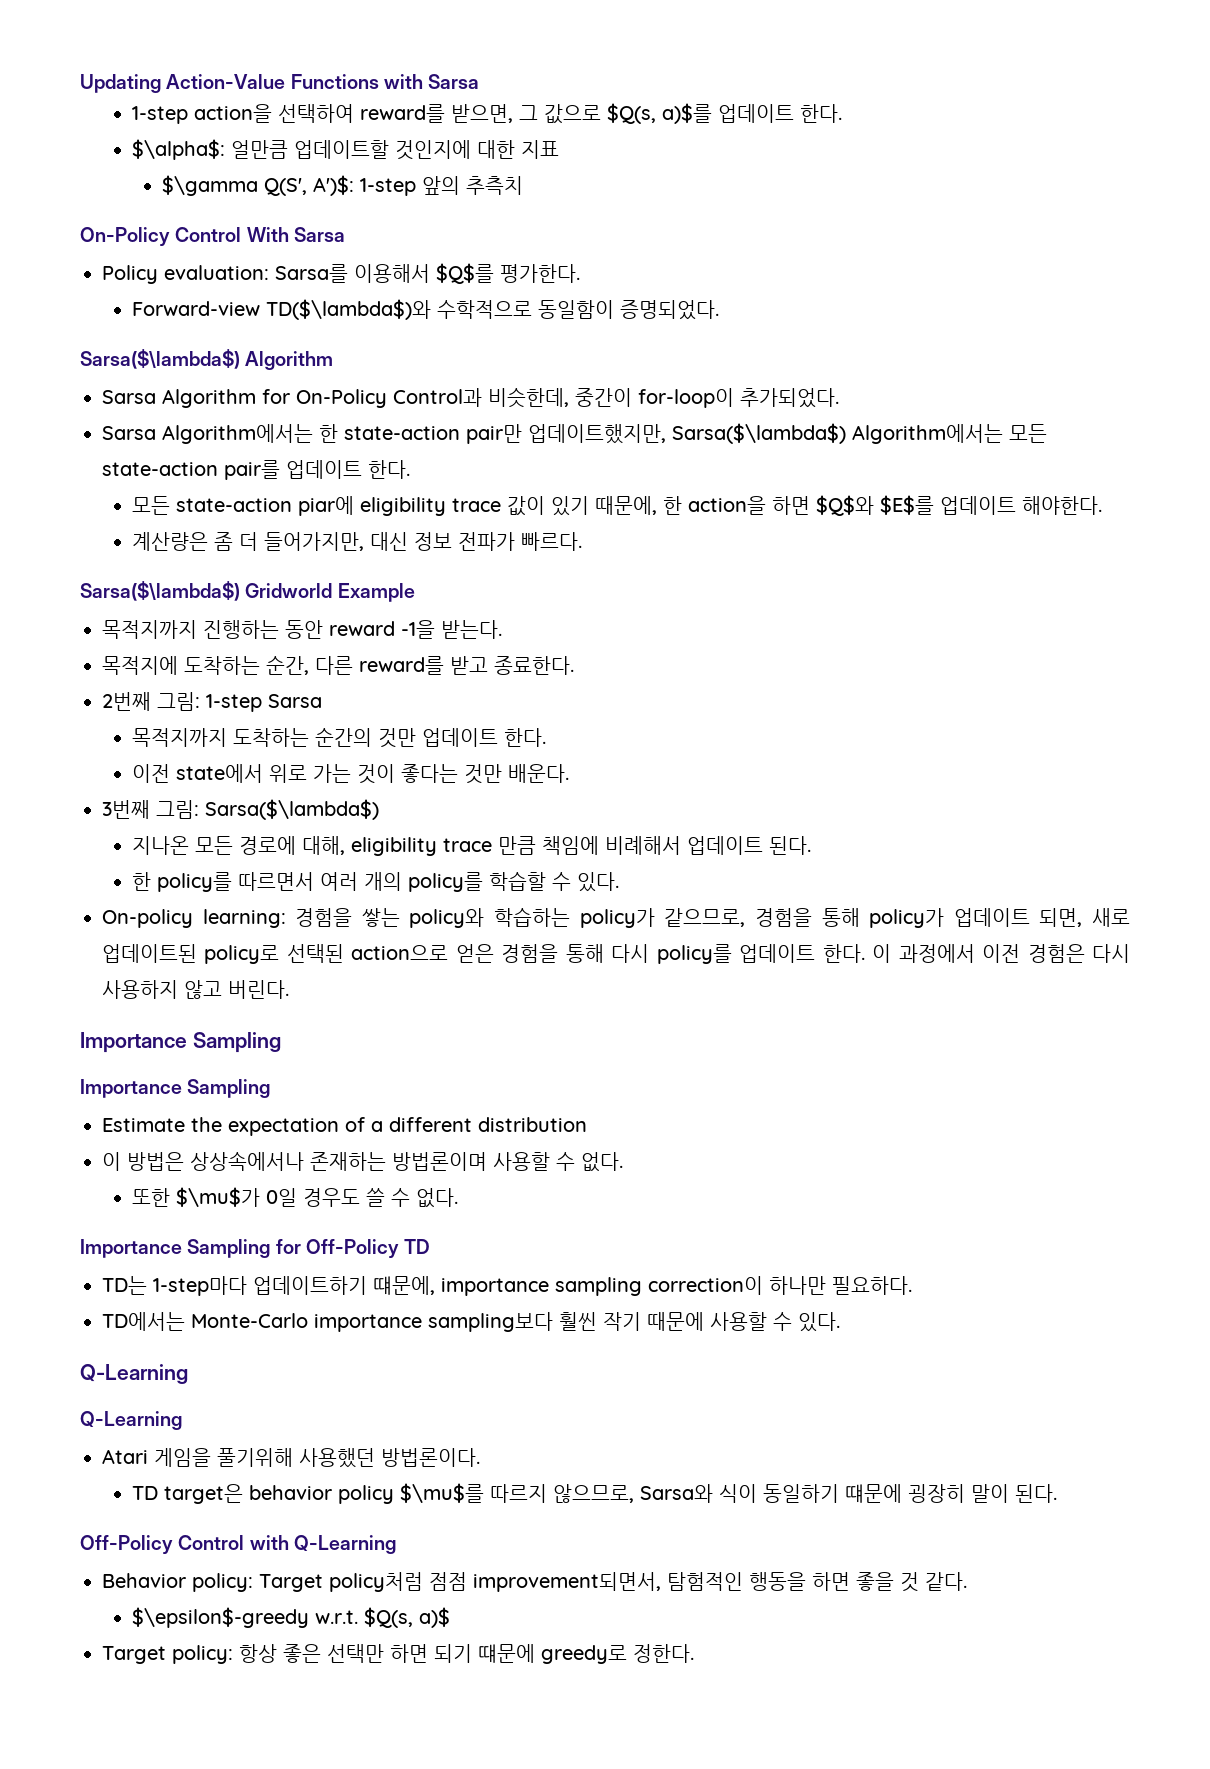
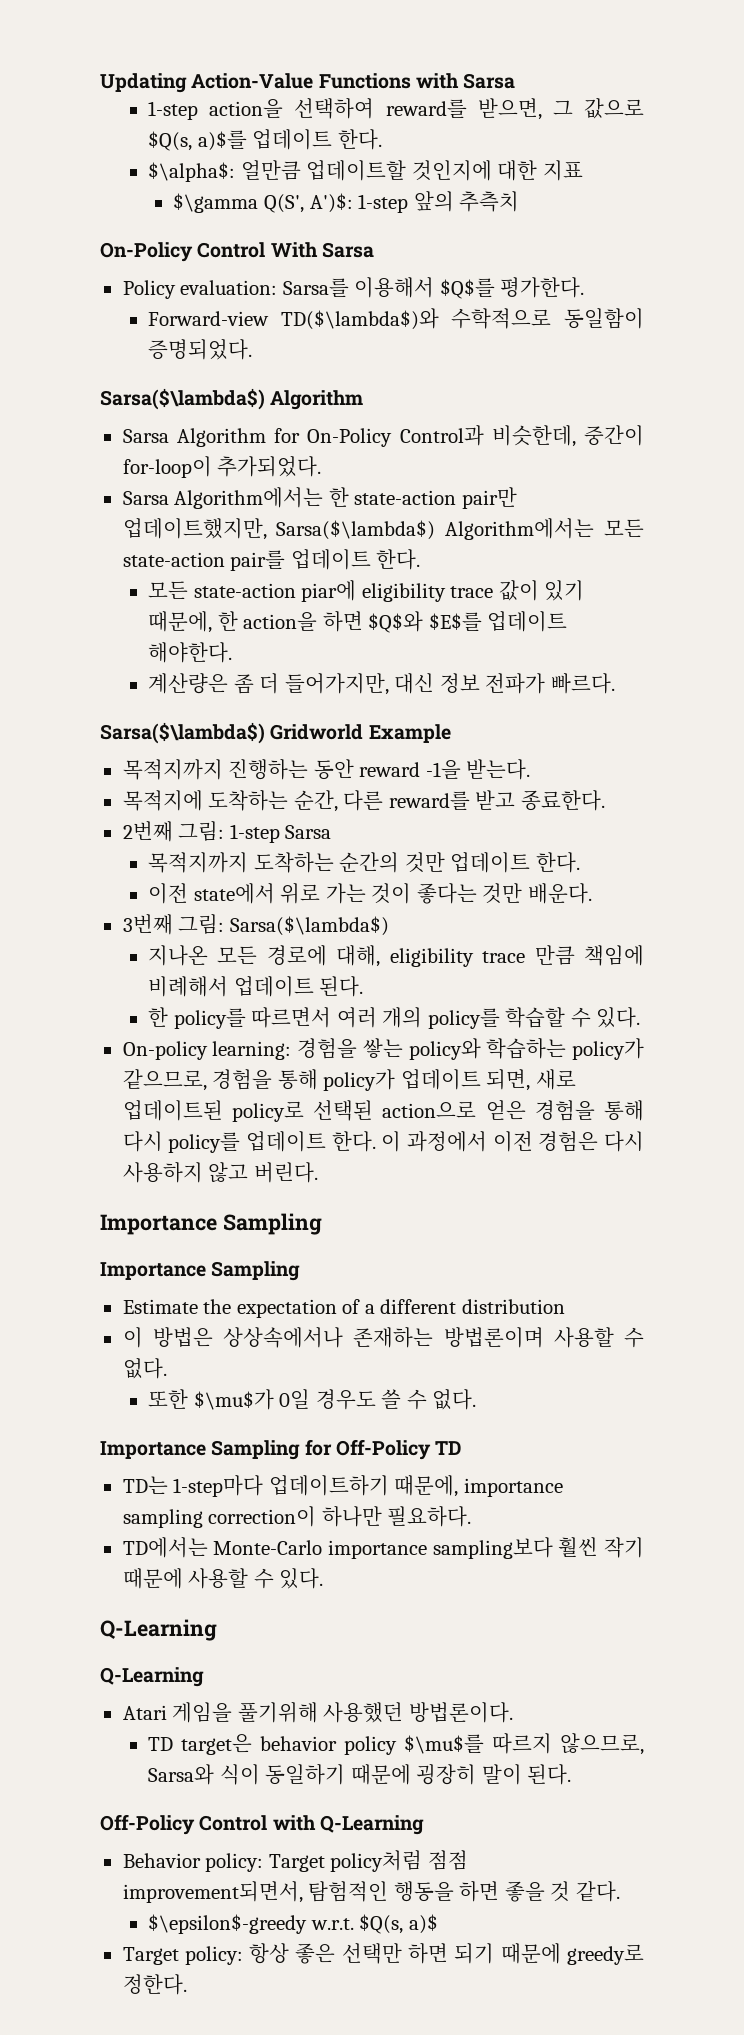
- TD는 1-step마다 업데이트하기 떄문에, importance sampling correction이 하나만 필요하다.
+ TD는 1-step마다 업데이트하기 때문에, importance sampling correction이 하나만 필요하다.
- TD target은 behavior policy $\mu$를 따르지 않으므로, Sarsa와 식이 동일하기 떄문에 굉장히 말이 된다.
+ TD target은 behavior policy $\mu$를 따르지 않으므로, Sarsa와 식이 동일하기 때문에 굉장히 말이 된다.
- Target policy: 항상 좋은 선택만 하면 되기 떄문에 greedy로 정한다.
+ Target policy: 항상 좋은 선택만 하면 되기 때문에 greedy로 정한다.

